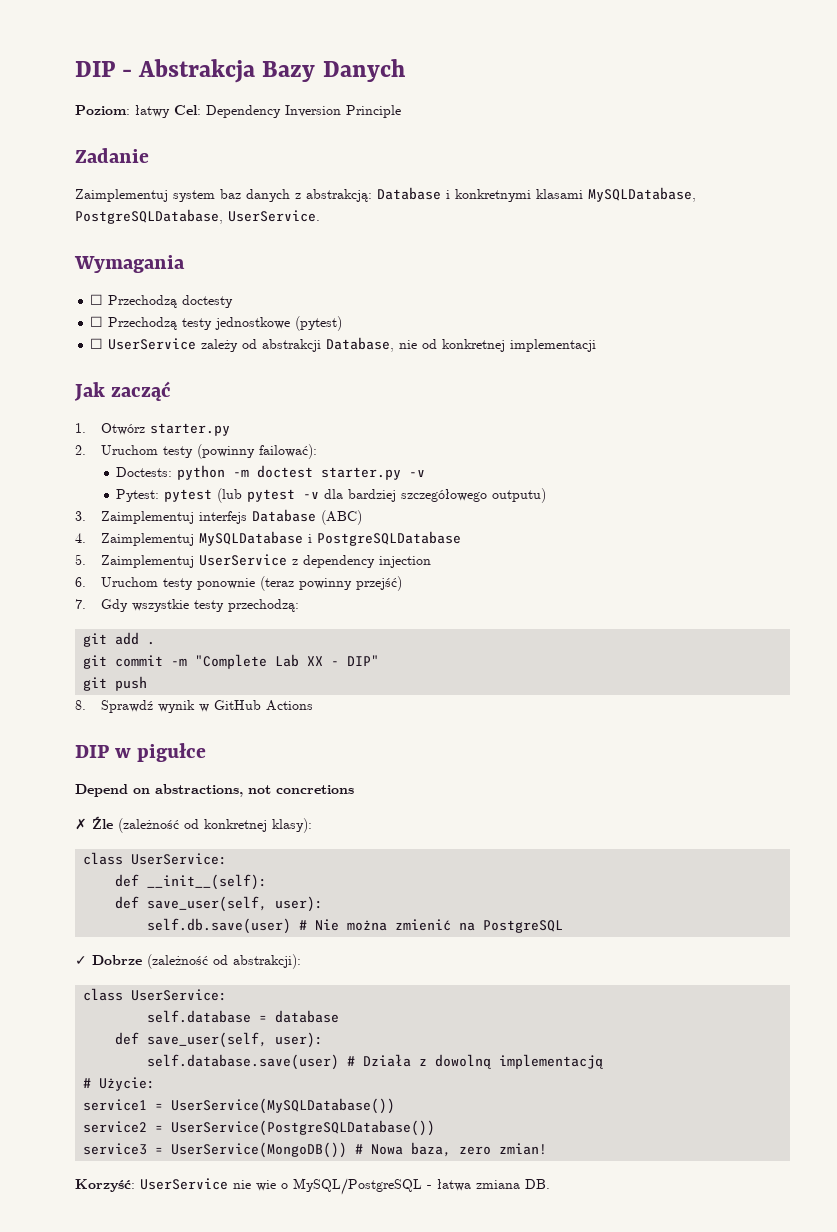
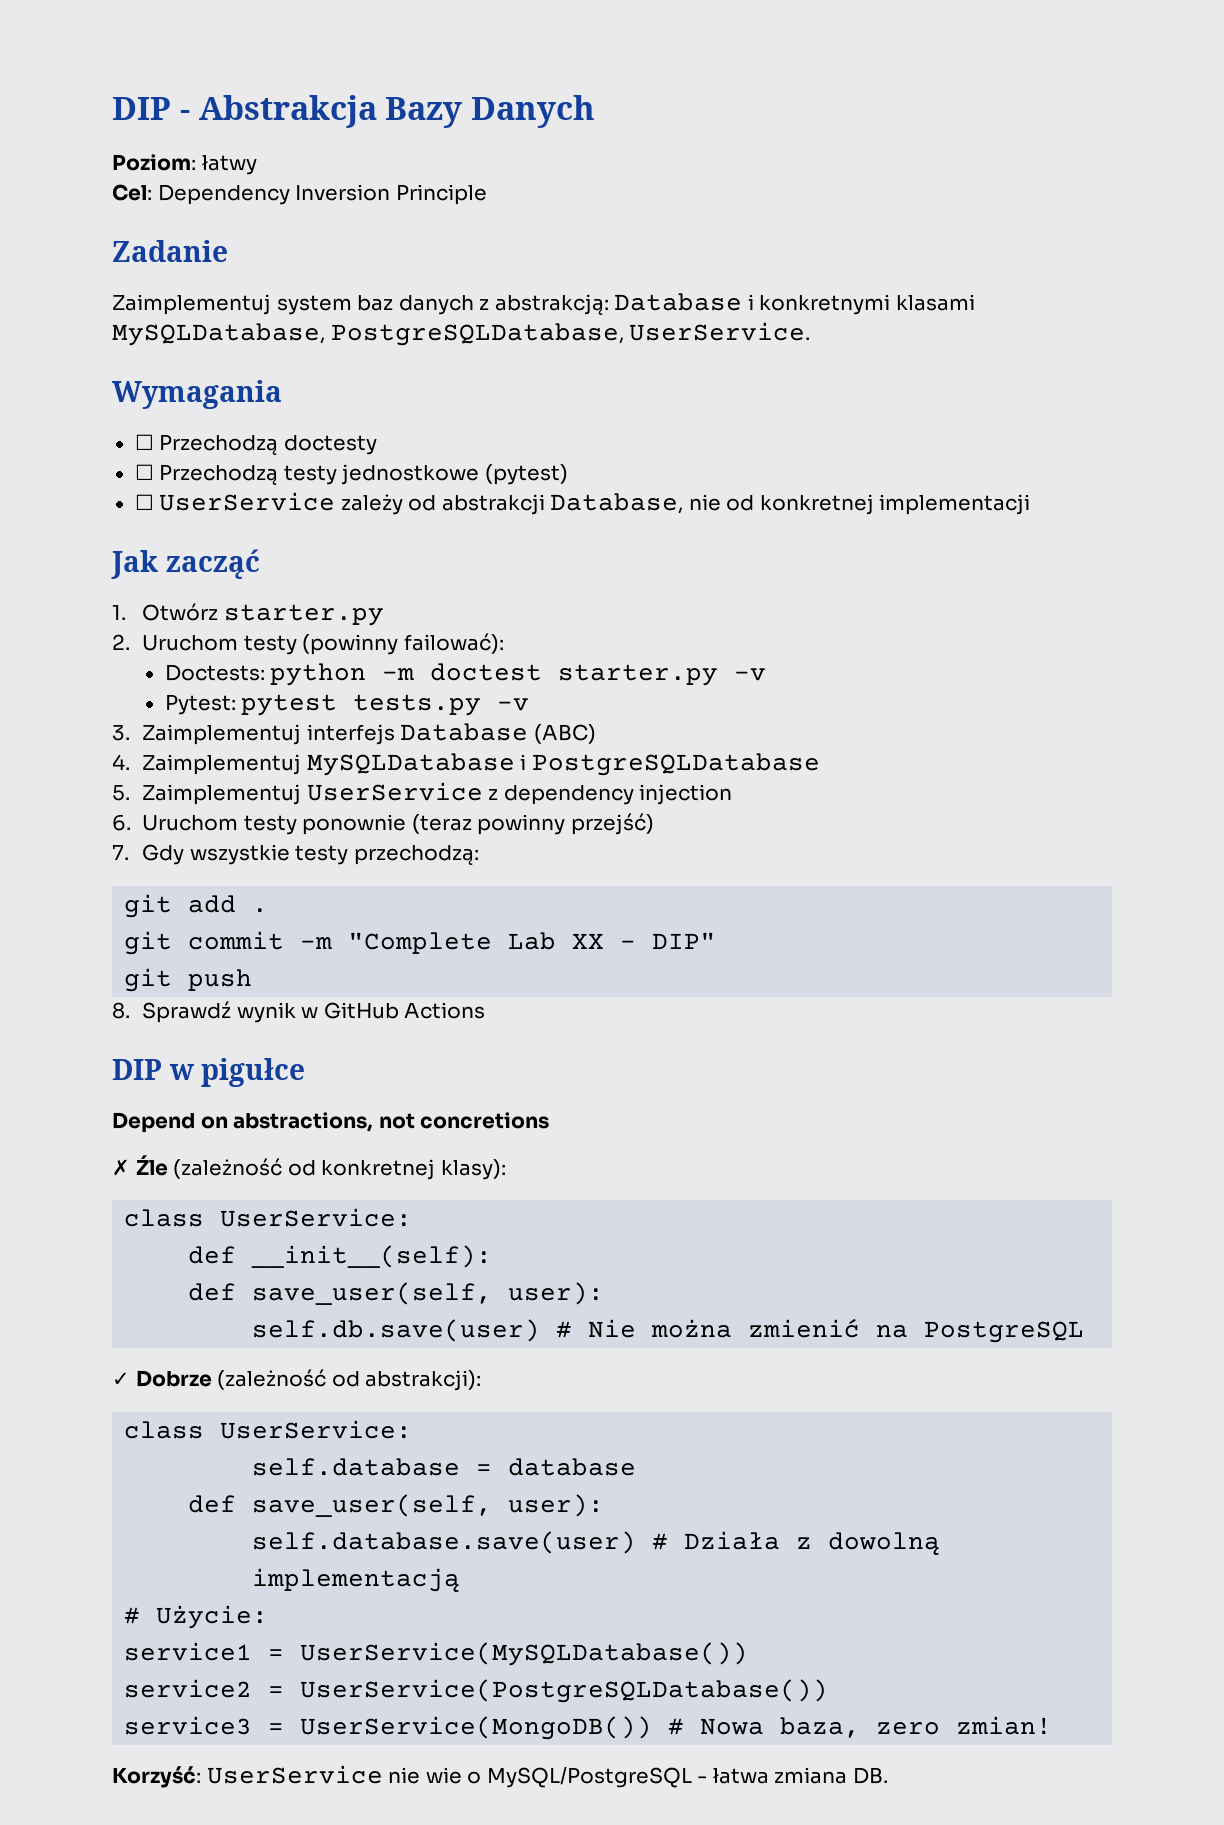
- Poziom: łatwy Cel: Dependency Inversion Principle
+ Poziom: łatwy
+ Cel: Dependency Inversion Principle
- Pytest: pytest (lub pytest -v dla bardziej szczegółowego outputu)
+ Pytest: pytest tests.py -v

